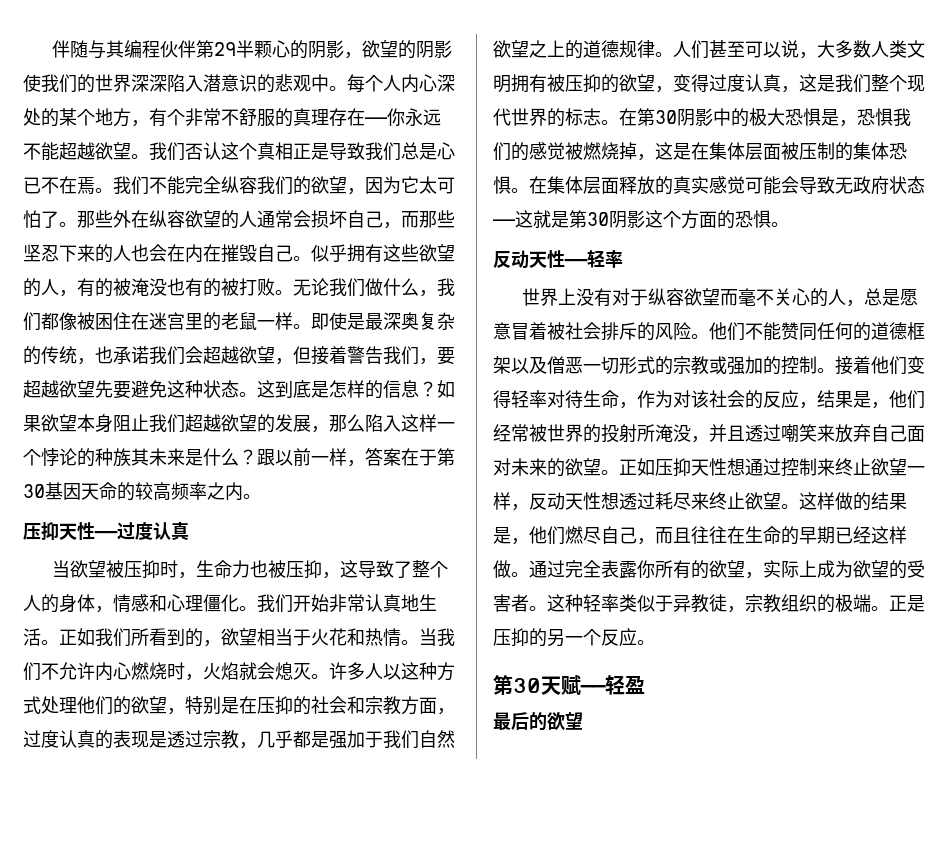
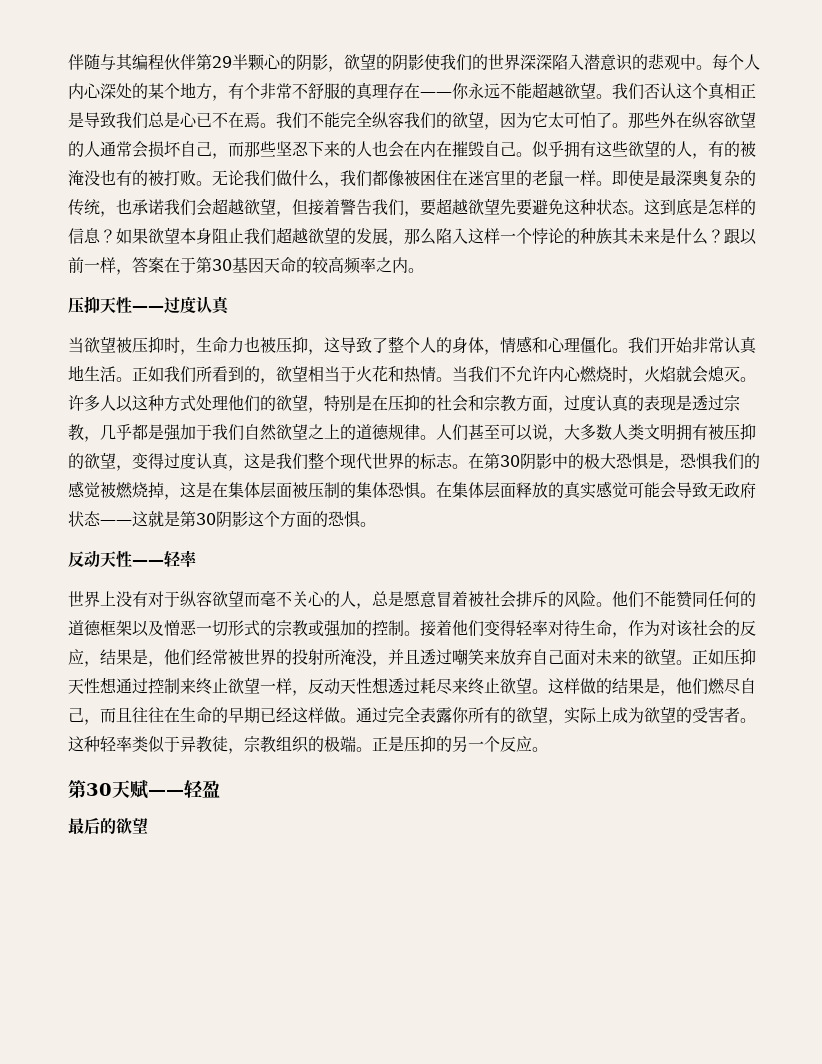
- 他们不能赞同任何的道德框架以及僧恶一切形式的宗教或强加的控制。
+ 他们不能赞同任何的道德框架以及憎恶一切形式的宗教或强加的控制。

